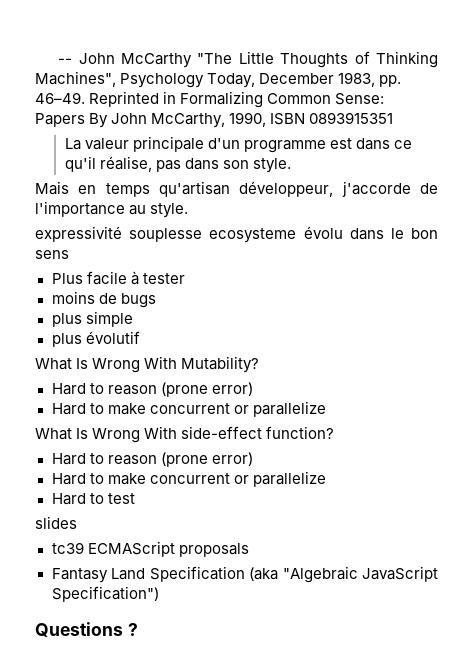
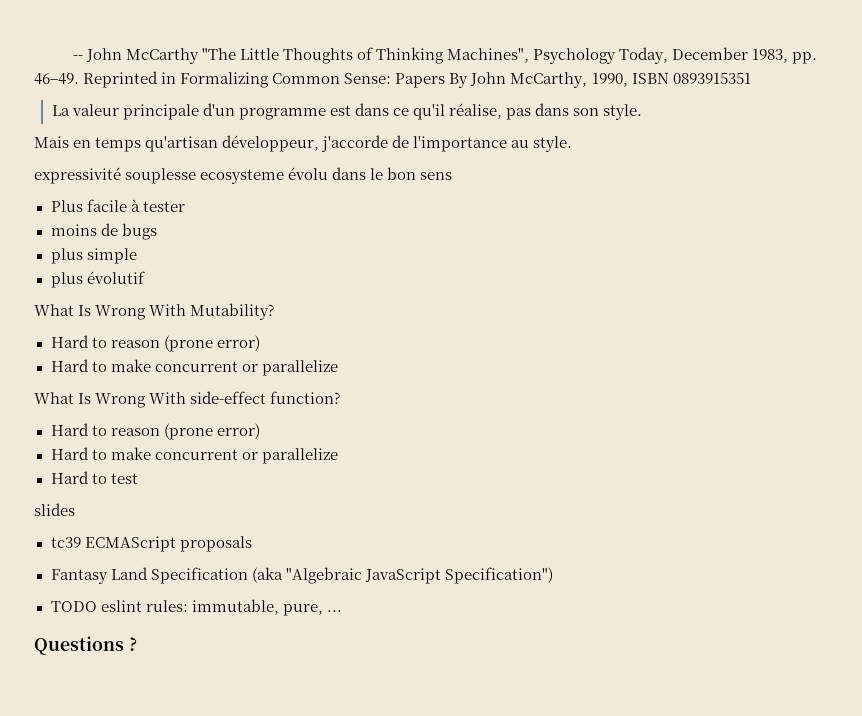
+ TODO eslint rules: immutable, pure, ...

